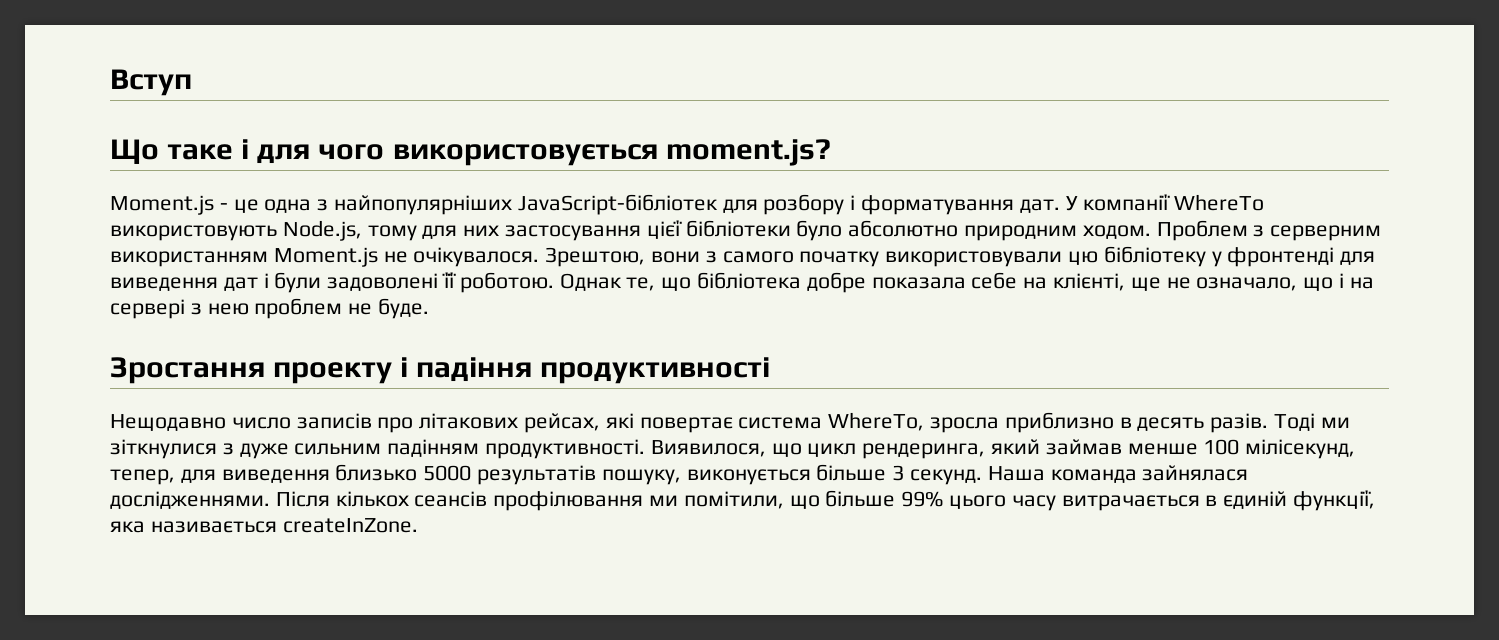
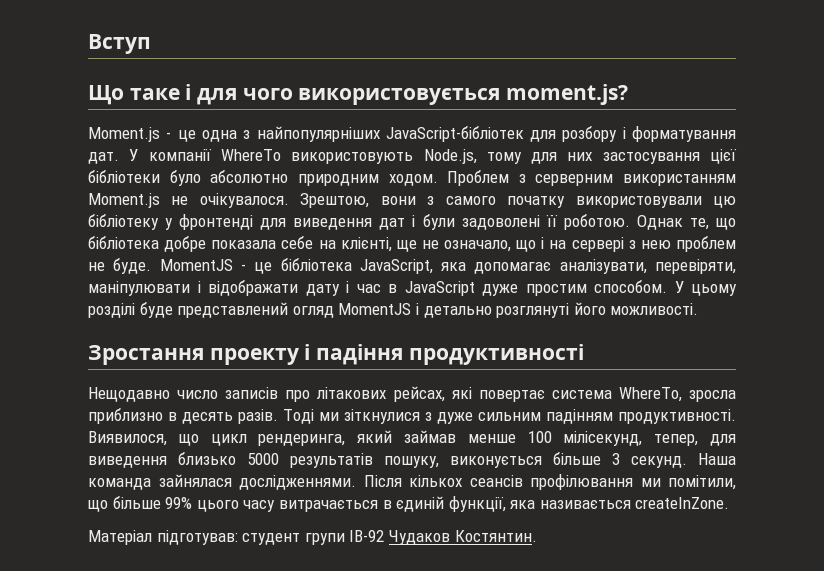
+ MomentJS - це бібліотека JavaScript, яка допомагає аналізувати, перевіряти, маніпулювати і відображати дату і час в JavaScript дуже простим способом. У цьому розділі буде представлений огляд MomentJS і детально розглянуті його можливості.
+ Матеріал підготував: студент групи ІВ-92 Чудаков Костянтин.

